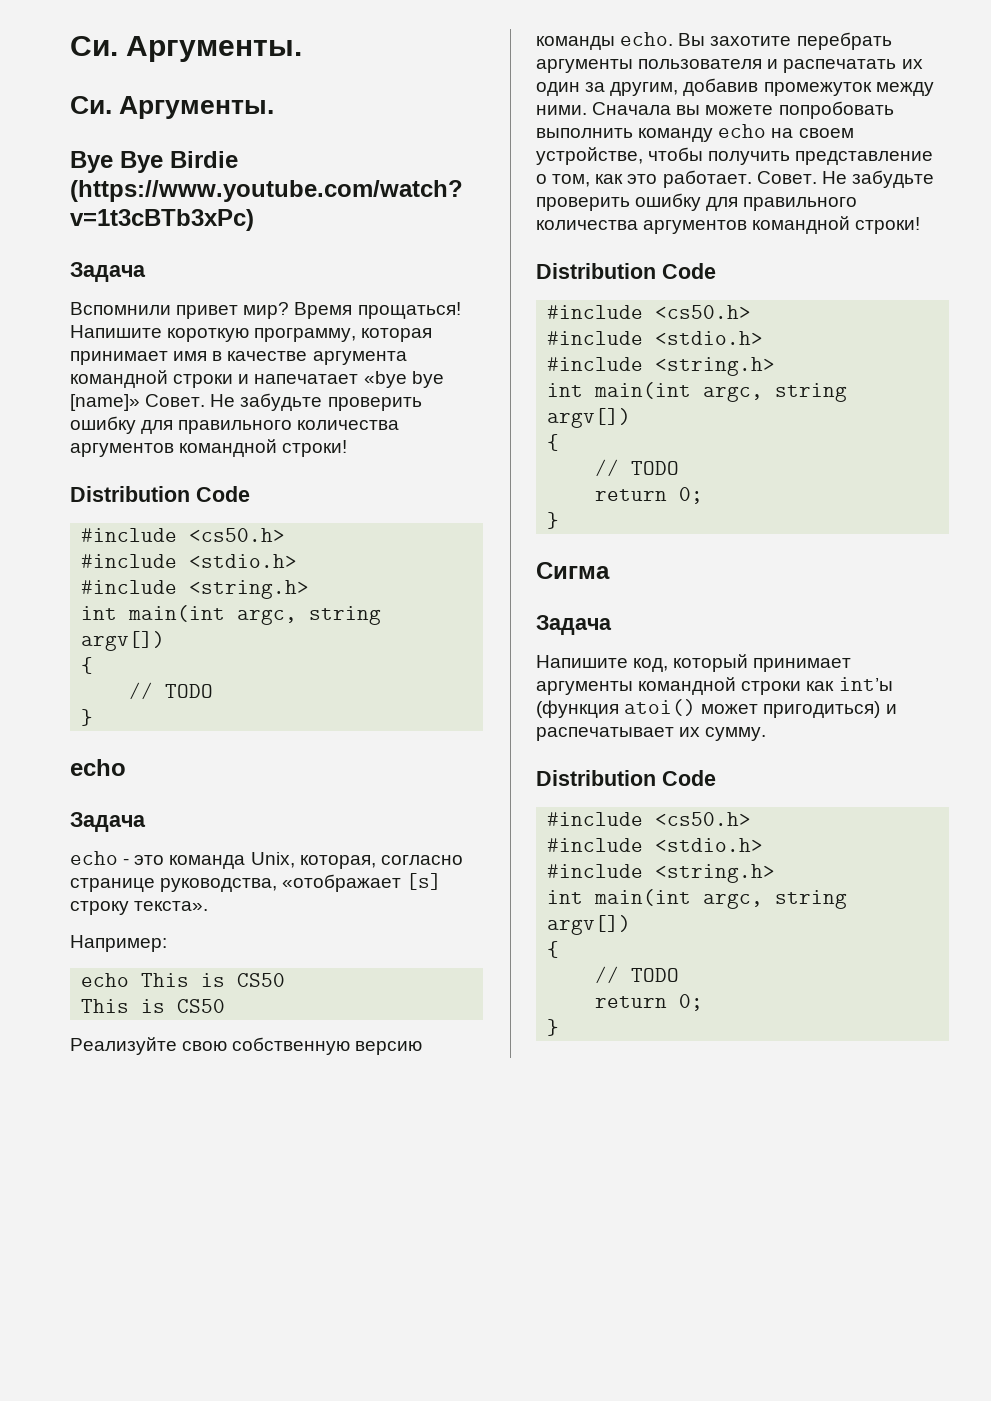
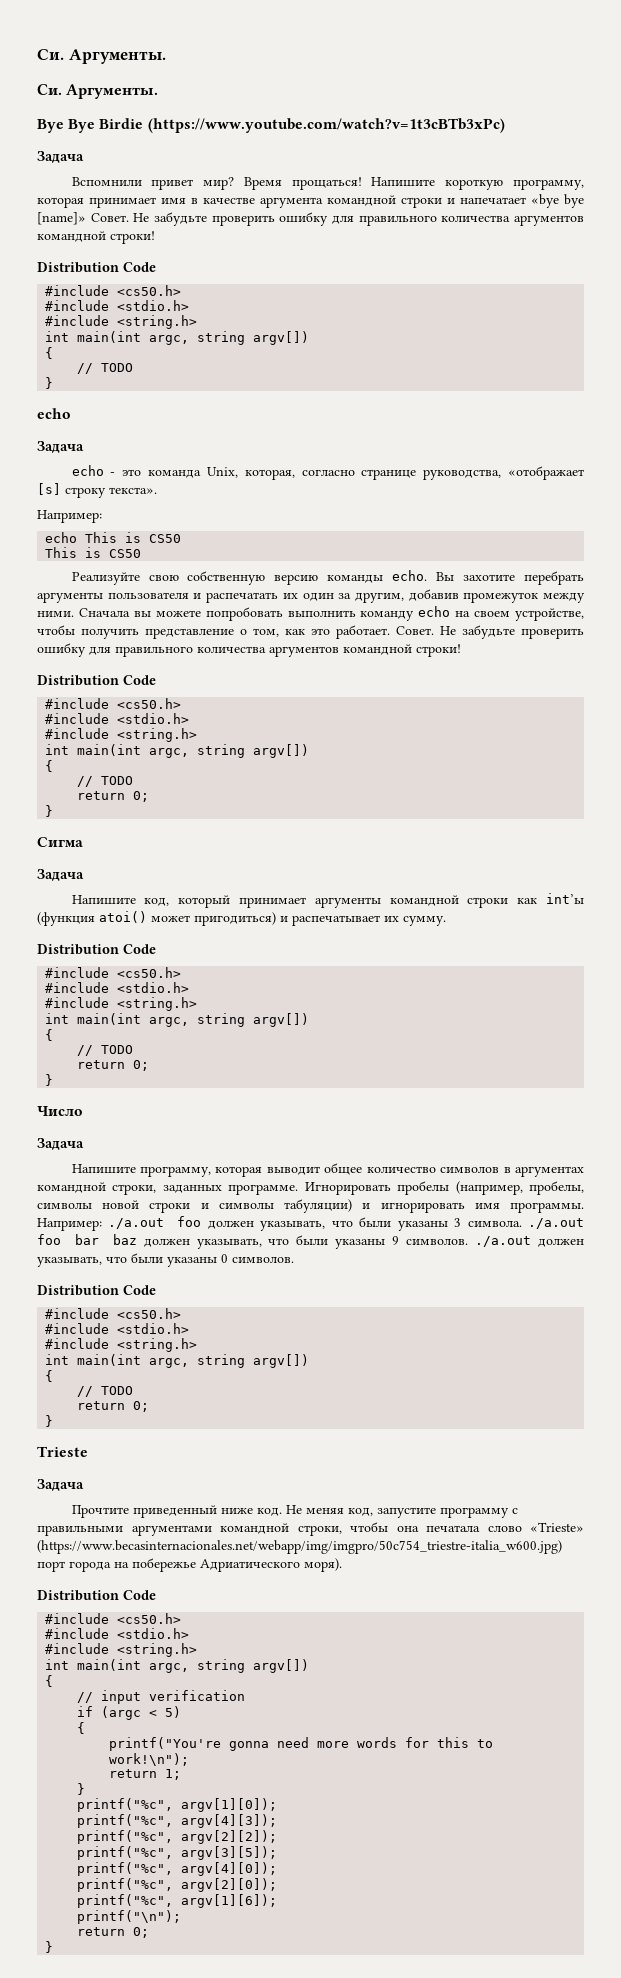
+ Число
+ Задача
+ Напишите программу, которая выводит общее количество символов в аргументах командной строки, заданных программе. Игнорировать пробелы (например, пробелы, символы новой строки и символы табуляции) и игнорировать имя программы. Например: ./a.out foo должен указывать, что были указаны 3 символа. ./a.out foo bar baz должен указывать, что были указаны 9 символов. ./a.out должен указывать, что были указаны 0 символов.
+ Distribution Code
+ #include <cs50.h>
+ #include <stdio.h>
+ #include <string.h>
+ int main(int argc, string argv[])
+ {
+ // TODO
+ return 0;
+ }
+ Trieste
+ Задача
+ Прочтите приведенный ниже код. Не меняя код, запустите программу с правильными аргументами командной строки, чтобы она печатала слово «Trieste» (https://www.becasinternacionales.net/webapp/img/imgpro/50c754_triestre-italia_w600.jpg) порт города на побережье Адриатического моря).
+ Distribution Code
+ #include <cs50.h>
+ #include <stdio.h>
+ #include <string.h>
+ int main(int argc, string argv[])
+ {
+ // input verification
+ if (argc < 5)
+ {
+ printf("You're gonna need more words for this to work!\n");
+ return 1;
+ }
+ printf("%c", argv[1][0]);
+ printf("%c", argv[4][3]);
+ printf("%c", argv[2][2]);
+ printf("%c", argv[3][5]);
+ printf("%c", argv[4][0]);
+ printf("%c", argv[2][0]);
+ printf("%c", argv[1][6]);
+ printf("\n");
+ return 0;
+ }

